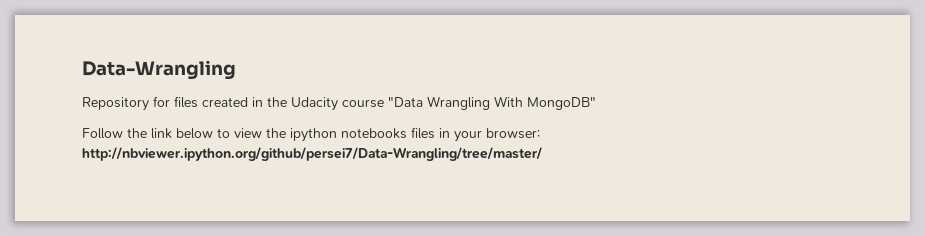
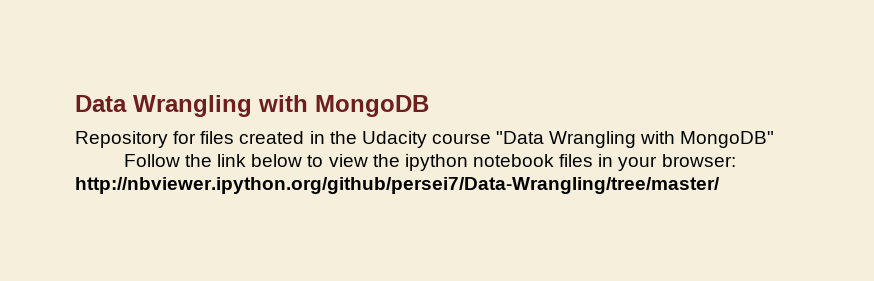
- Data-Wrangling
+ Data Wrangling with MongoDB
- Repository for files created in the Udacity course "Data Wrangling With MongoDB"
+ Repository for files created in the Udacity course "Data Wrangling with MongoDB"
- Follow the link below to view the ipython notebooks files in your browser: http://nbviewer.ipython.org/github/persei7/Data-Wrangling/tree/master/
+ Follow the link below to view the ipython notebook files in your browser: http://nbviewer.ipython.org/github/persei7/Data-Wrangling/tree/master/

